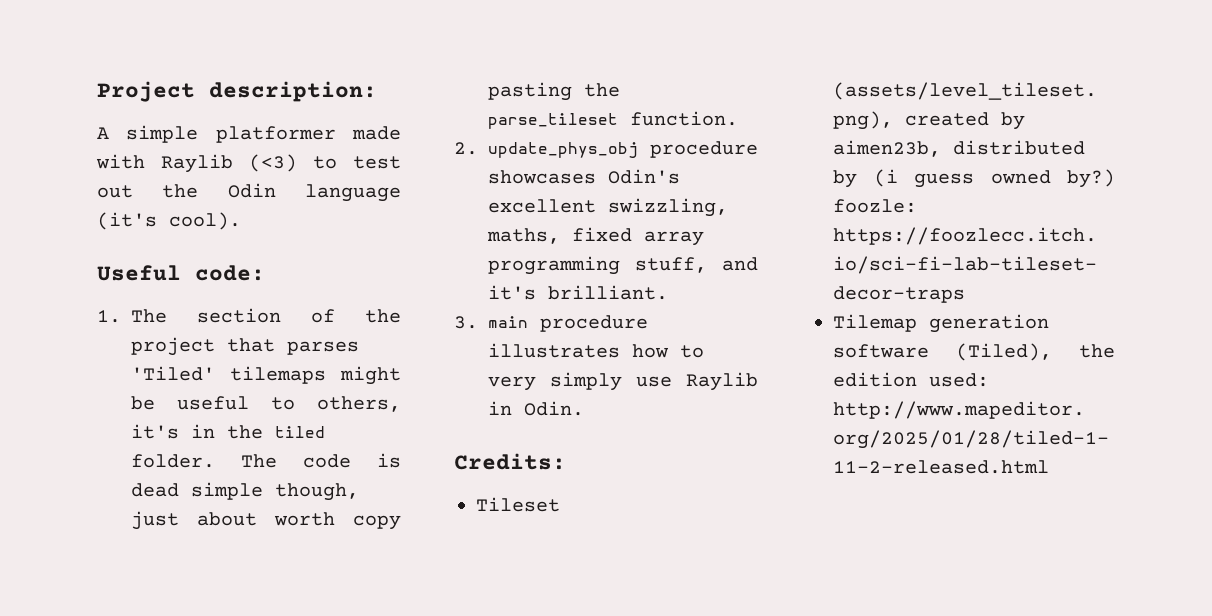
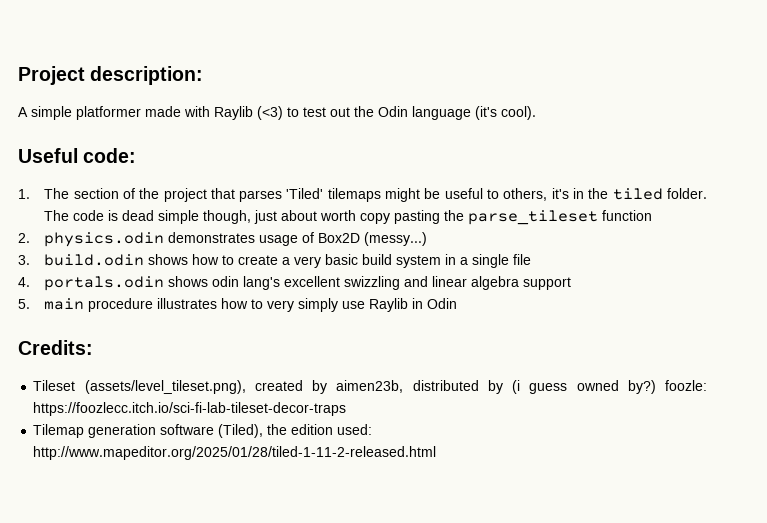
- The code is dead simple though, just about worth copy pasting the parse_tileset function.
+ The code is dead simple though, just about worth copy pasting the parse_tileset function
- 2. update_phys_obj procedure showcases Odin's excellent swizzling, maths, fixed array programming stuff, and it's brilliant.
- 3. main procedure illustrates how to very simply use Raylib in Odin.
+ 2. physics.odin demonstrates usage of Box2D (messy...)
+ 3. build.odin shows how to create a very basic build system in a single file
+ 4. portals.odin shows odin lang's excellent swizzling and linear algebra support
+ 5. main procedure illustrates how to very simply use Raylib in Odin

